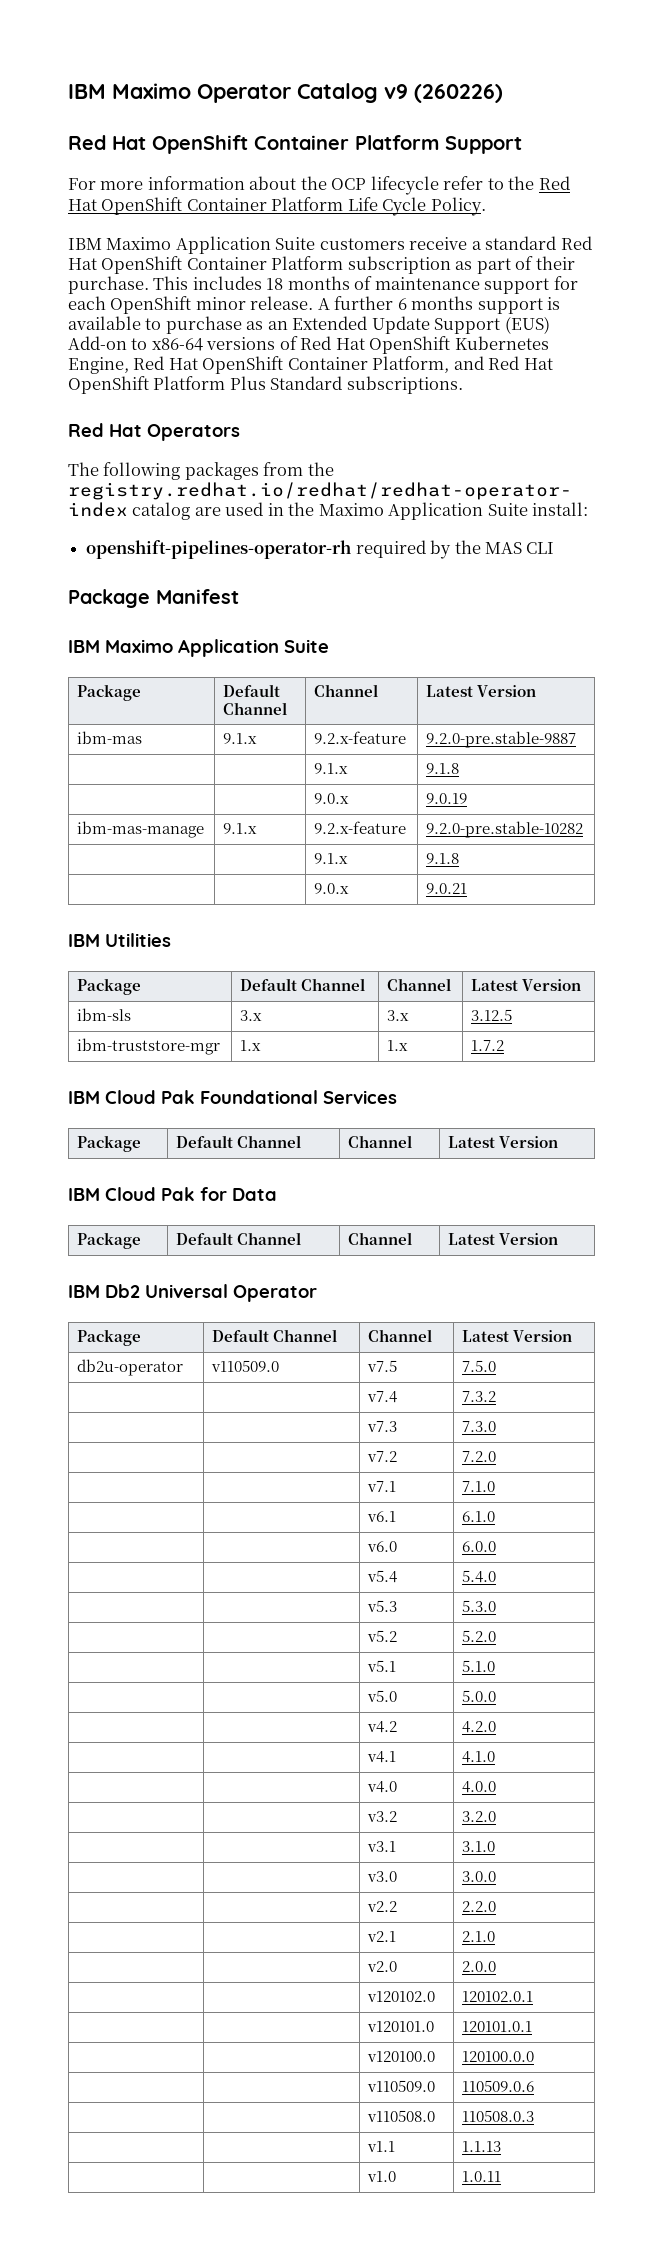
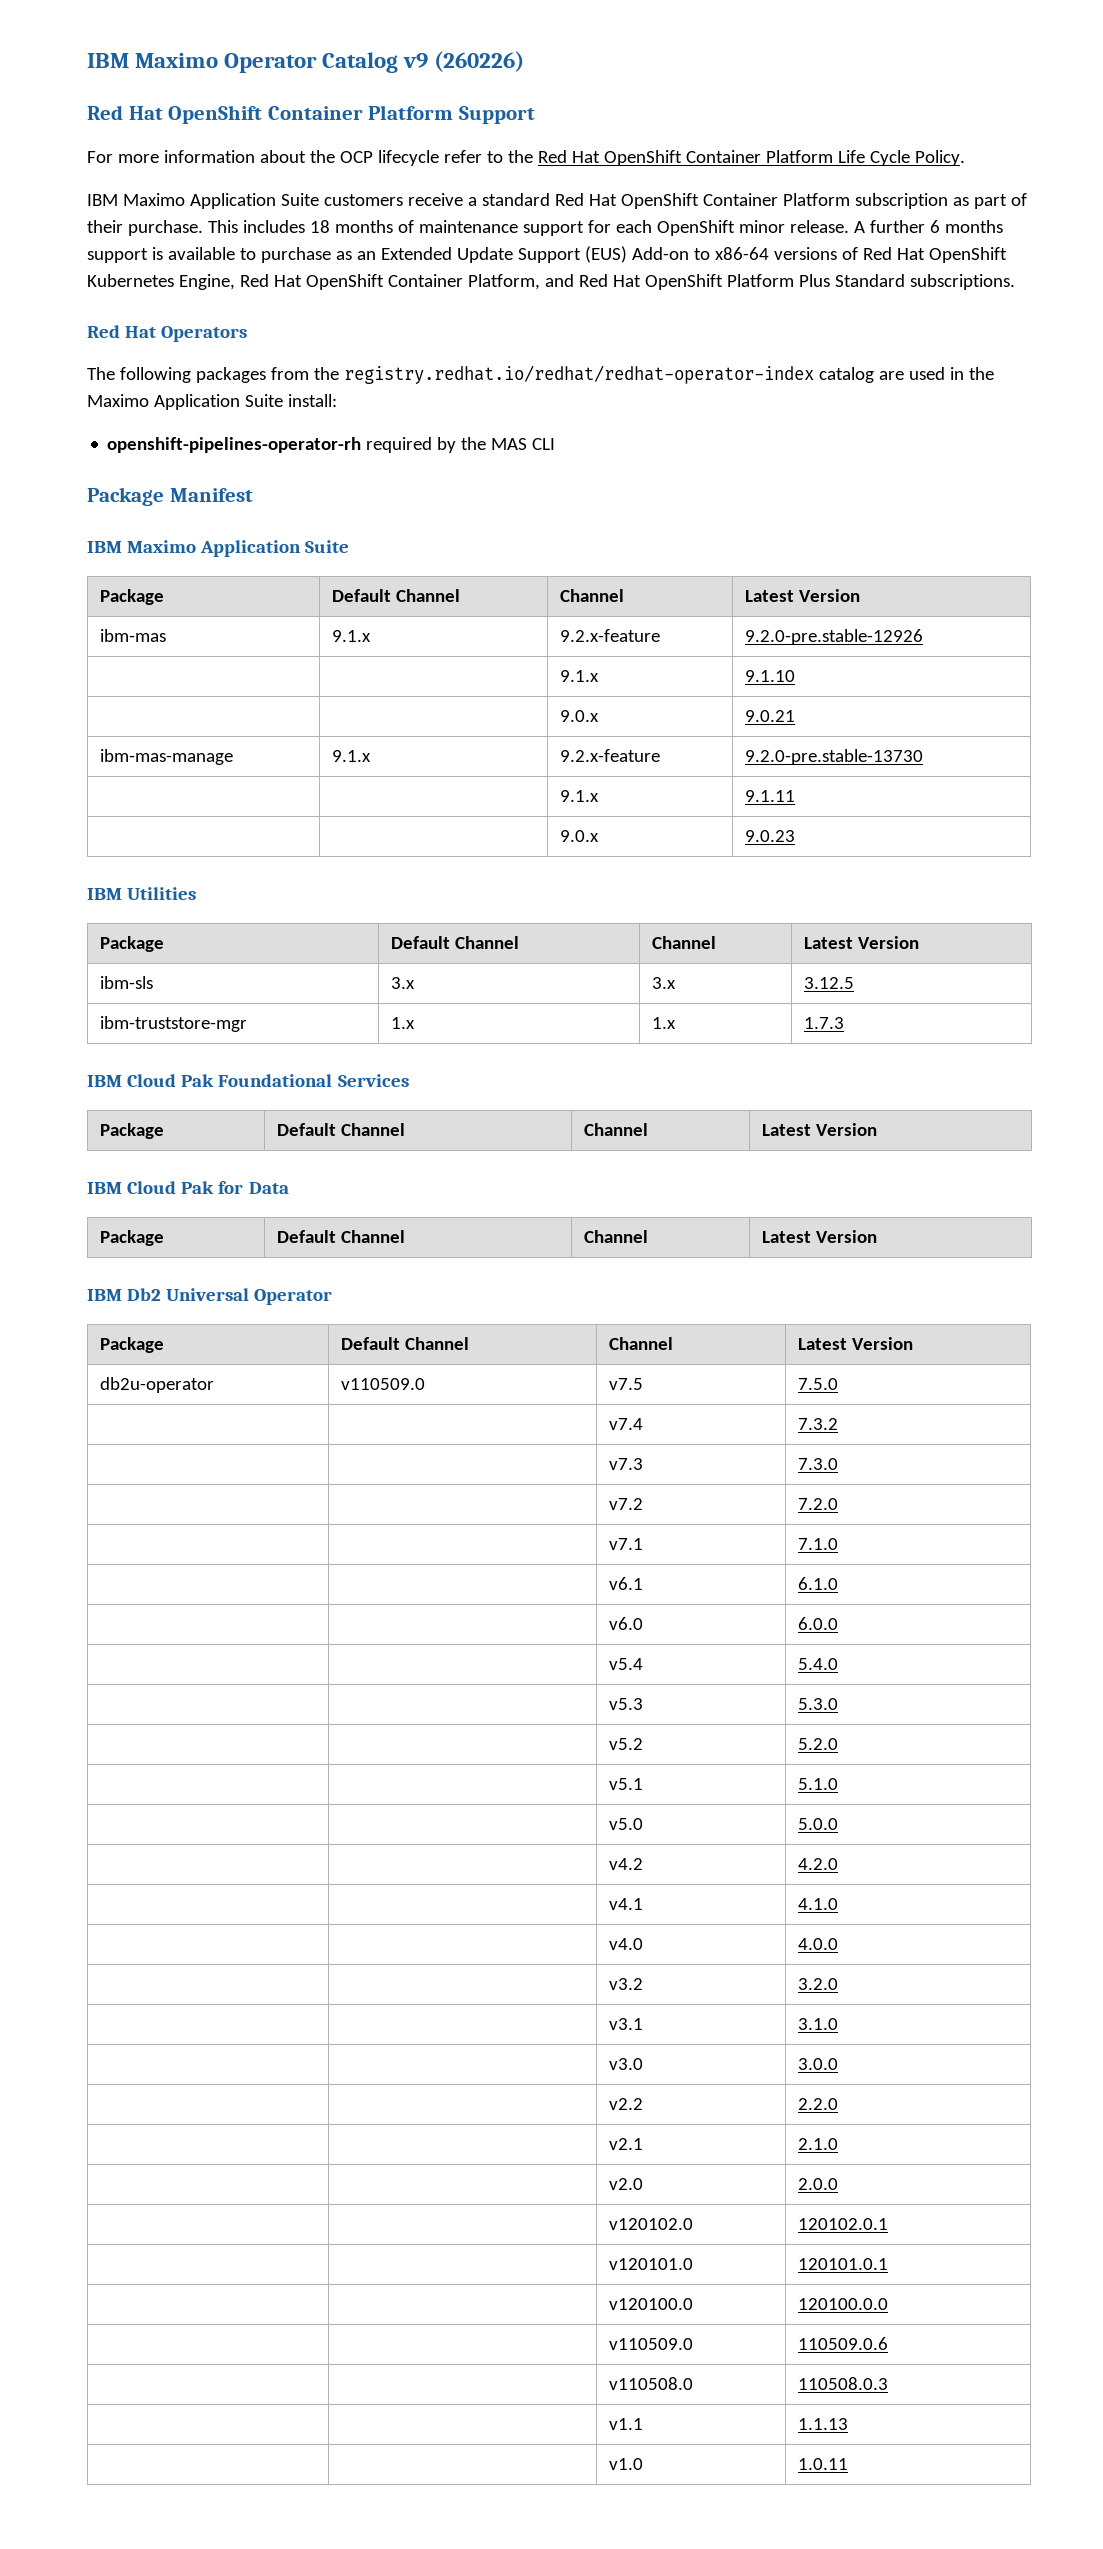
- ibm-mas | 9.1.x | 9.2.x-feature | 9.2.0-pre.stable-9887
- | | 9.1.x | 9.1.8
- | | 9.0.x | 9.0.19
+ ibm-mas | 9.1.x | 9.2.x-feature | 9.2.0-pre.stable-12926
+ | | 9.1.x | 9.1.10
+ | | 9.0.x | 9.0.21
- ibm-mas-manage | 9.1.x | 9.2.x-feature | 9.2.0-pre.stable-10282
- | | 9.1.x | 9.1.8
- | | 9.0.x | 9.0.21
+ ibm-mas-manage | 9.1.x | 9.2.x-feature | 9.2.0-pre.stable-13730
+ | | 9.1.x | 9.1.11
+ | | 9.0.x | 9.0.23
- ibm-truststore-mgr | 1.x | 1.x | 1.7.2
+ ibm-truststore-mgr | 1.x | 1.x | 1.7.3

